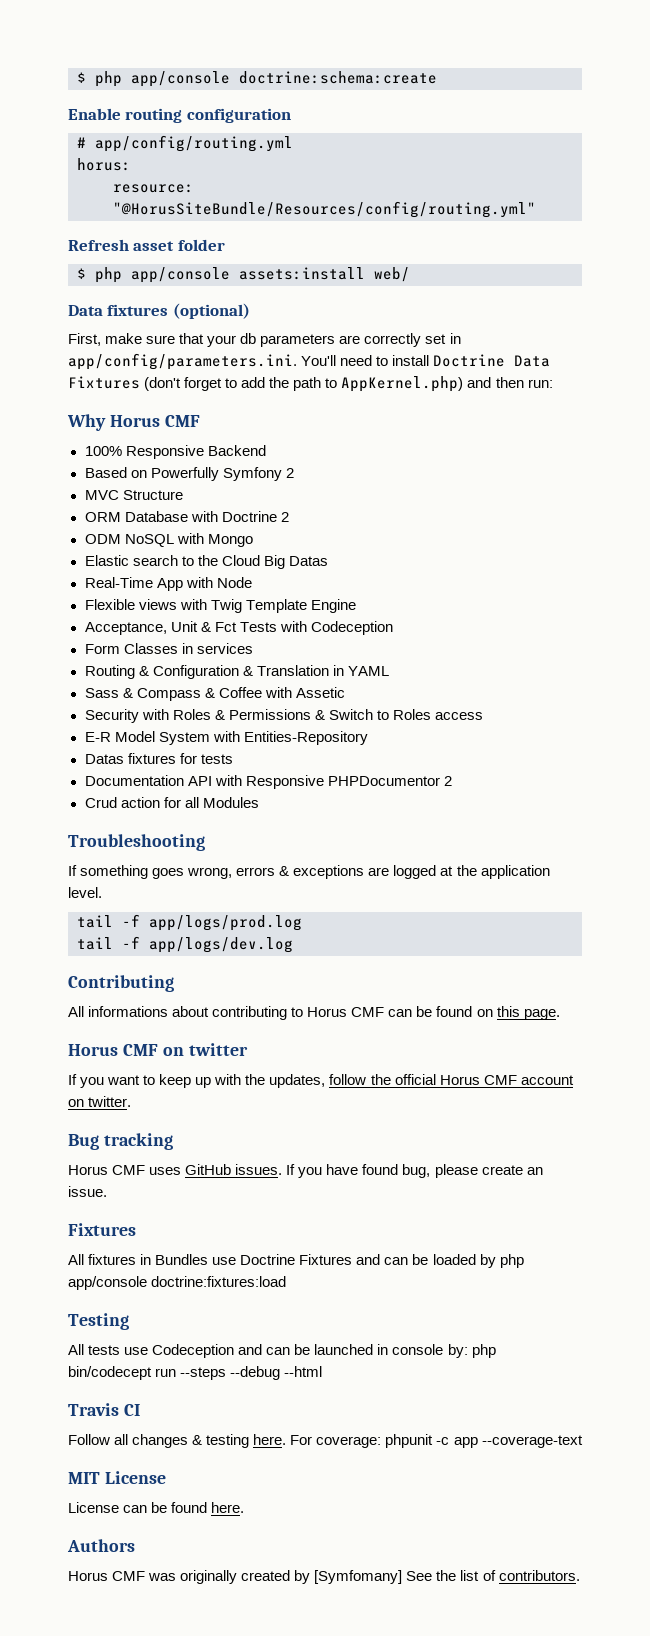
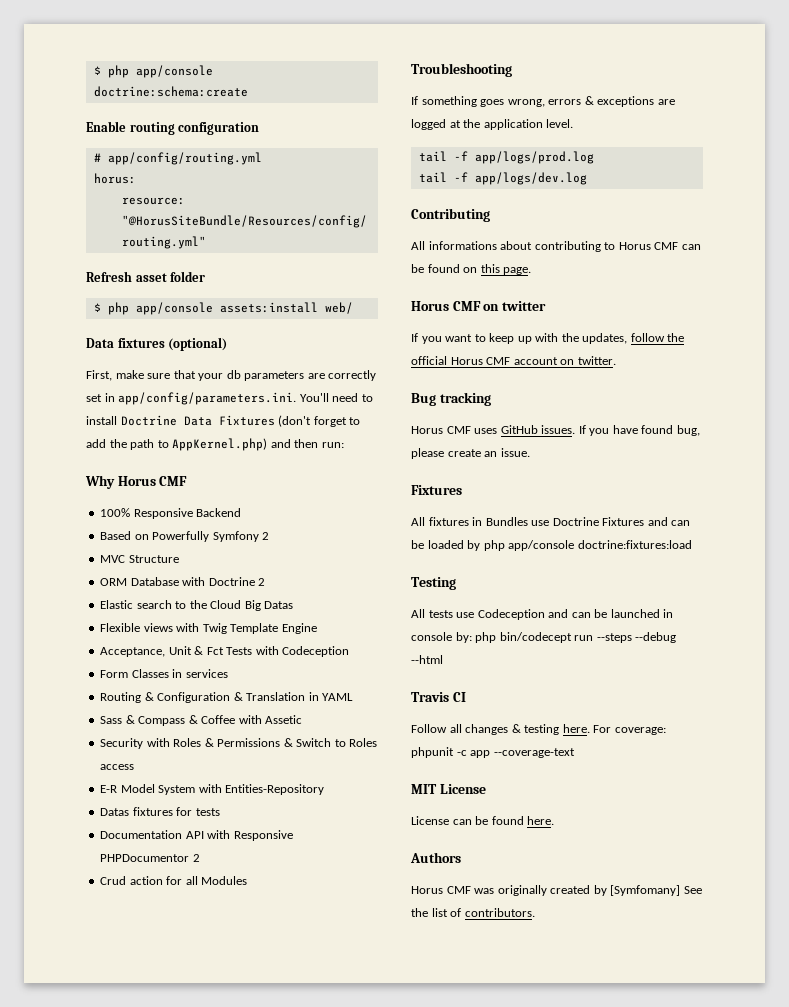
- ODM NoSQL with Mongo
- Real-Time App with Node

